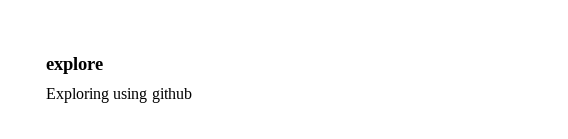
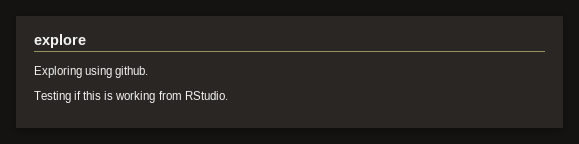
- Exploring using github
+ Exploring using github.
+ Testing if this is working from RStudio.

